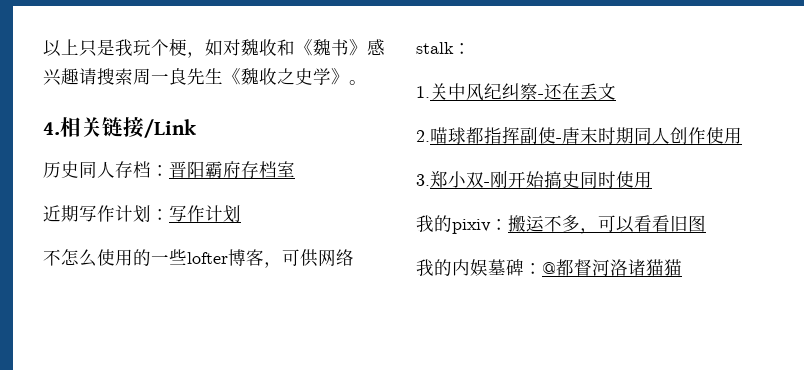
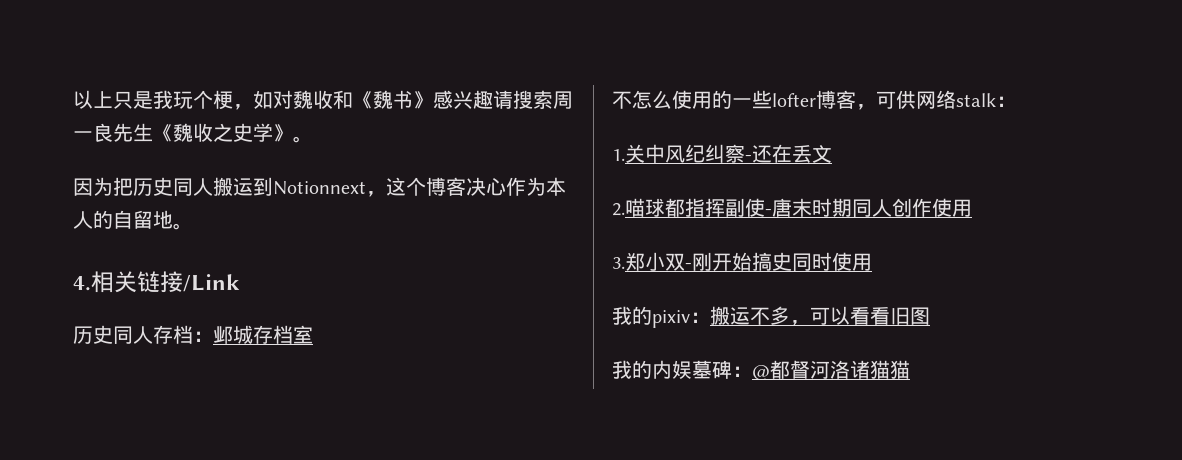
+ 因为把历史同人搬运到Notionnext，这个博客决心作为本人的自留地。
- 历史同人存档：晋阳霸府存档室
+ 历史同人存档：邺城存档室
- 近期写作计划：写作计划

